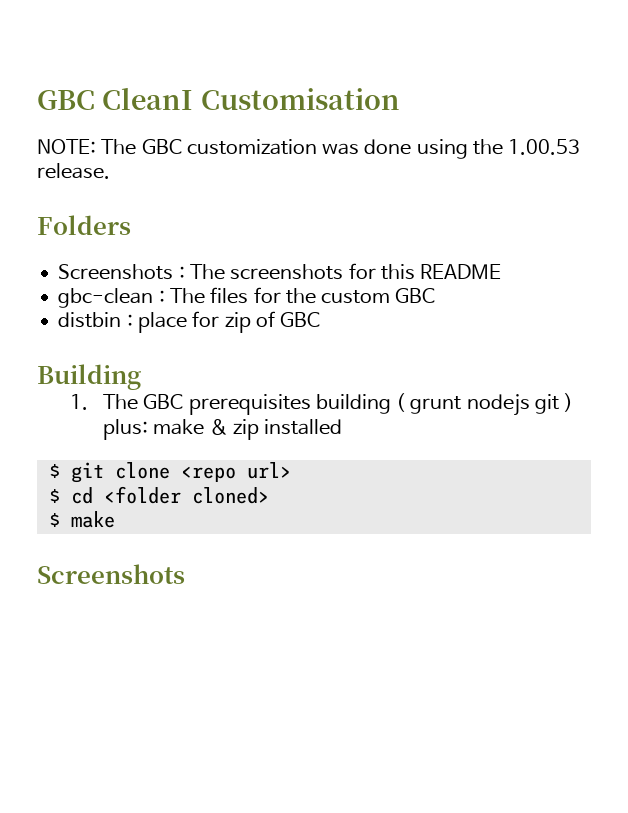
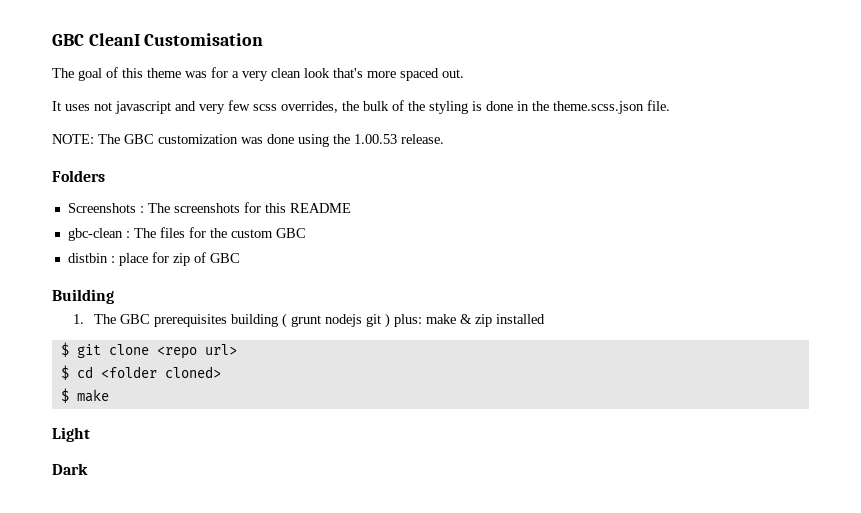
+ The goal of this theme was for a very clean look that's more spaced out.
+ It uses not javascript and very few scss overrides, the bulk of the styling is done in the theme.scss.json file.
  $ make
- Screenshots
+ Light
+ Dark

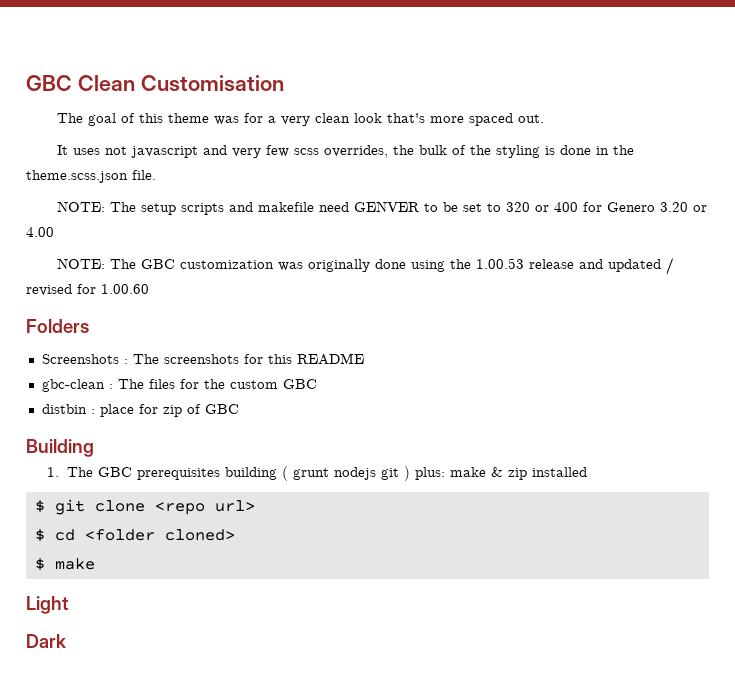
- GBC CleanI Customisation
+ GBC Clean Customisation
+ NOTE: The setup scripts and makefile need GENVER to be set to 320 or 400 for Genero 3.20 or 4.00
- NOTE: The GBC customization was done using the 1.00.53 release.
+ NOTE: The GBC customization was originally done using the 1.00.53 release and updated / revised for 1.00.60

